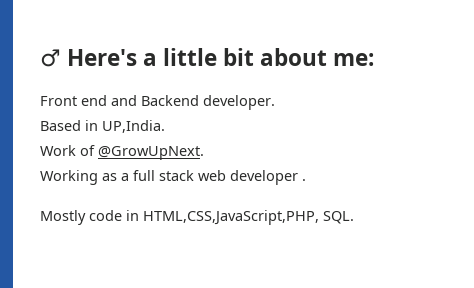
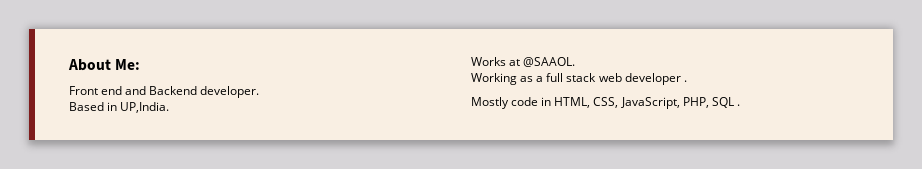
- ♂ Here's a little bit about me:
+ About Me:
- Work of @GrowUpNext.
+ Works at @SAAOL.
- Mostly code in HTML,CSS,JavaScript,PHP, SQL.
+ Mostly code in HTML, CSS, JavaScript, PHP, SQL .

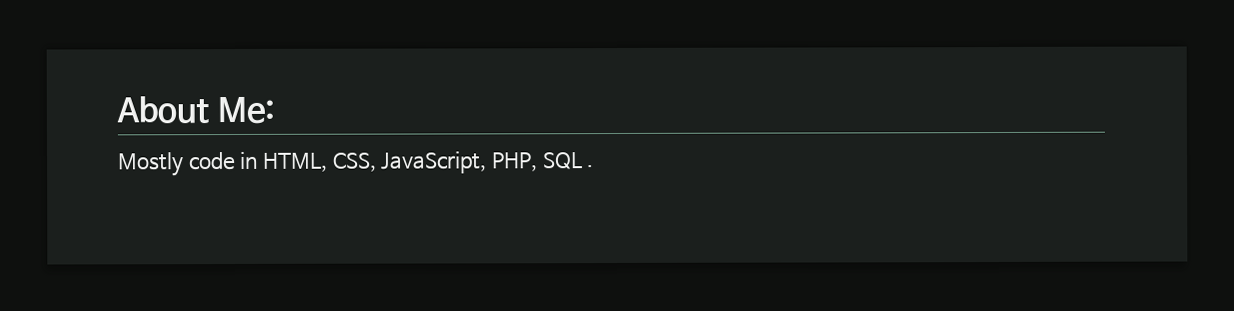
- Front end and Backend developer.
- Based in UP,India.
- Works at @SAAOL.
- Working as a full stack web developer .

